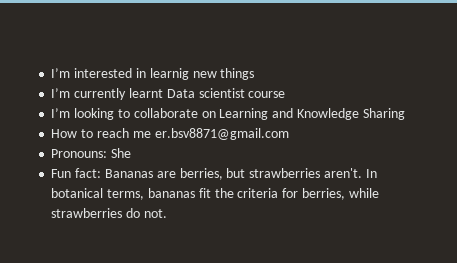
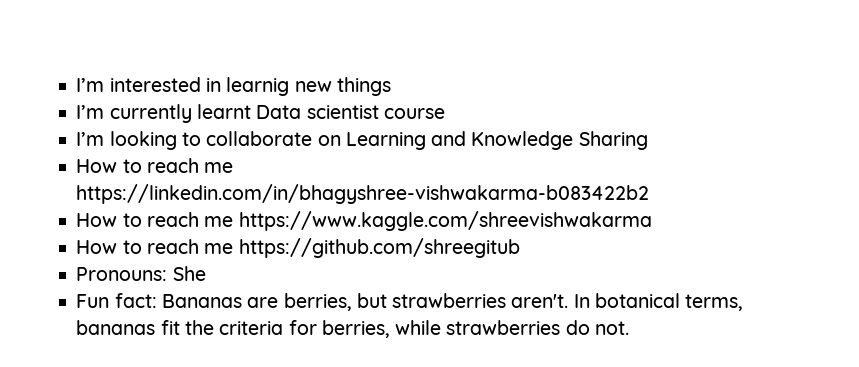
- How to reach me er.bsv8871@gmail.com
+ How to reach me https://linkedin.com/in/bhagyshree-vishwakarma-b083422b2
+ How to reach me https://www.kaggle.com/shreevishwakarma
+ How to reach me https://github.com/shreegitub

